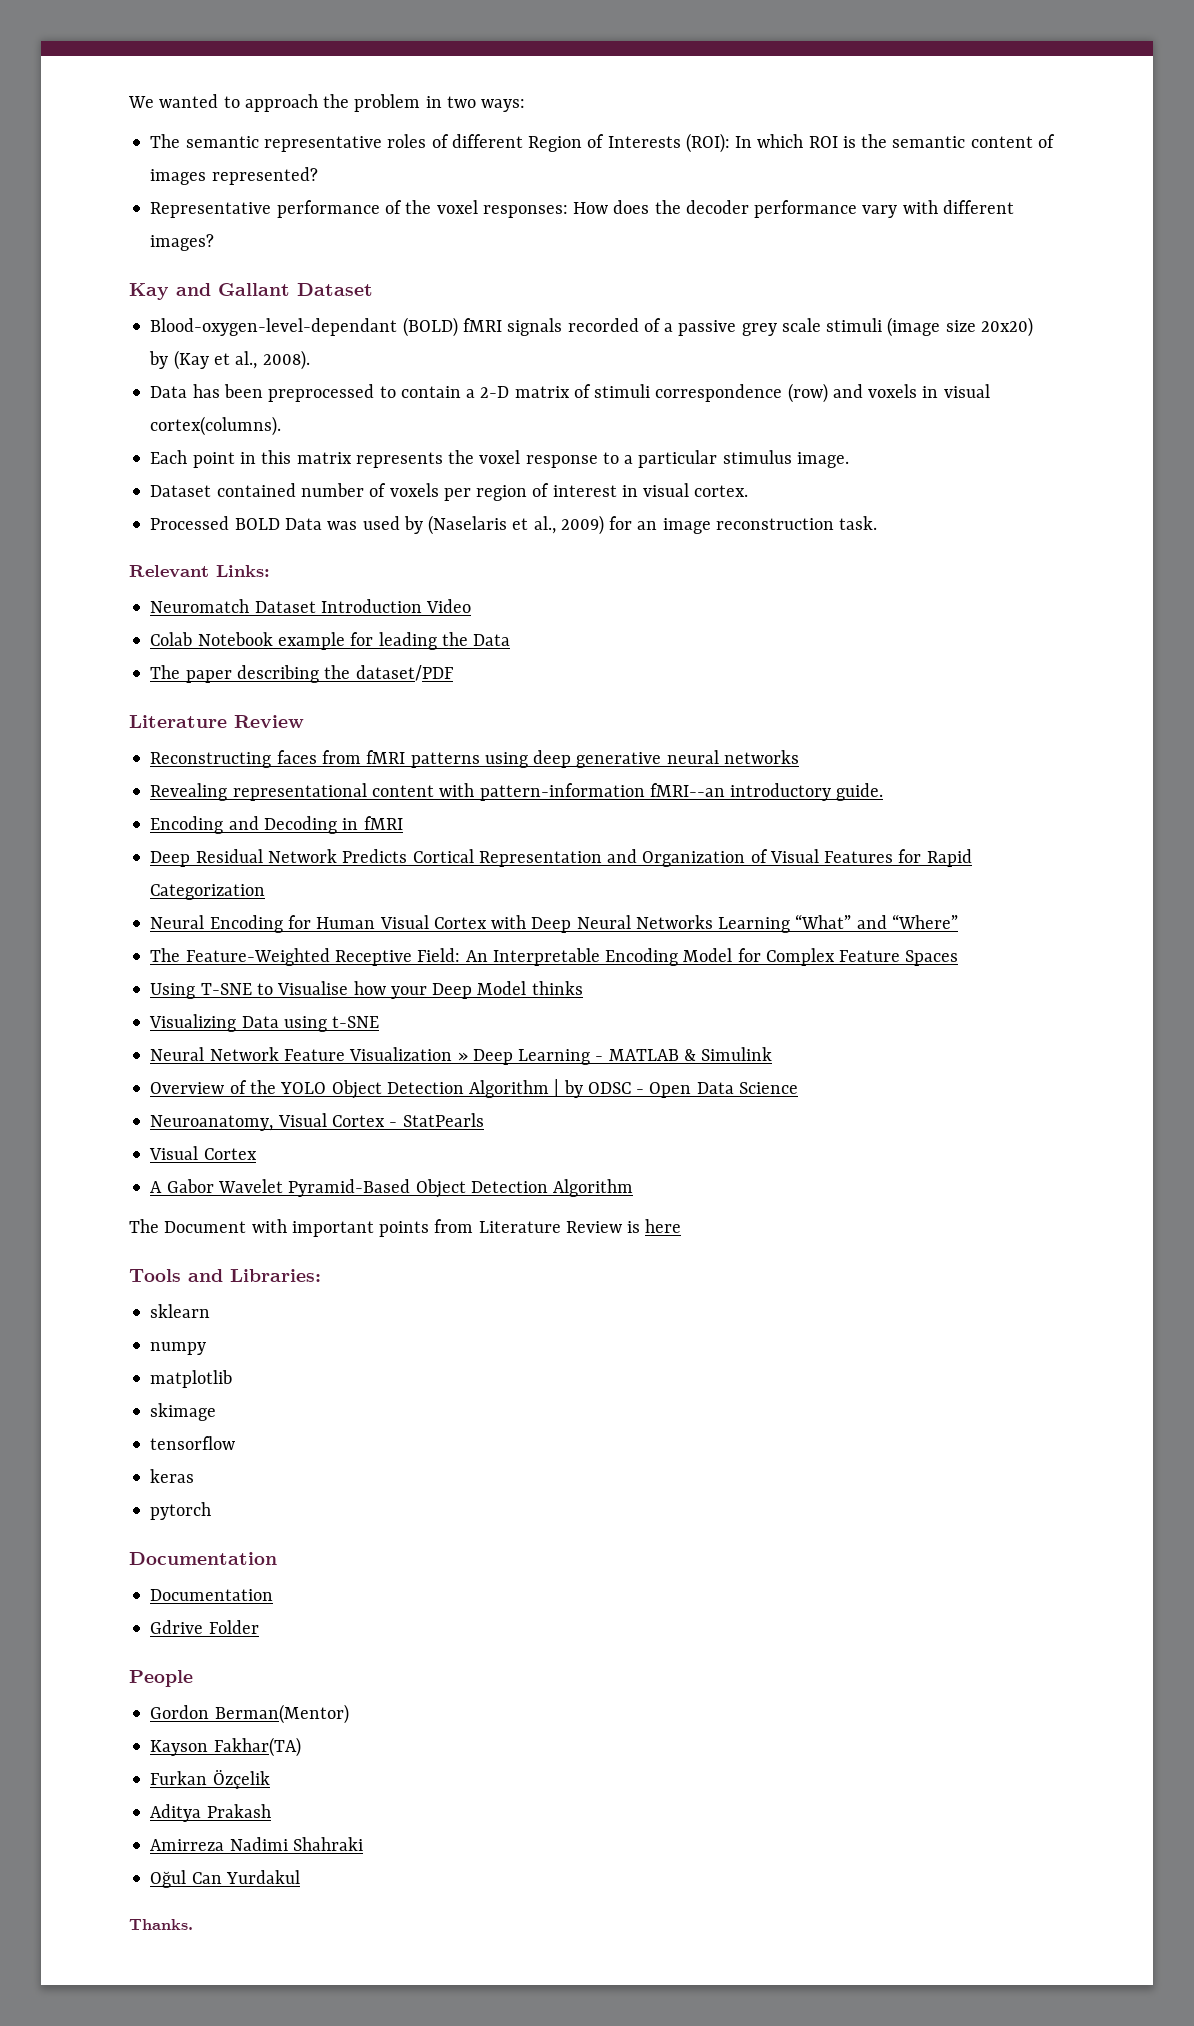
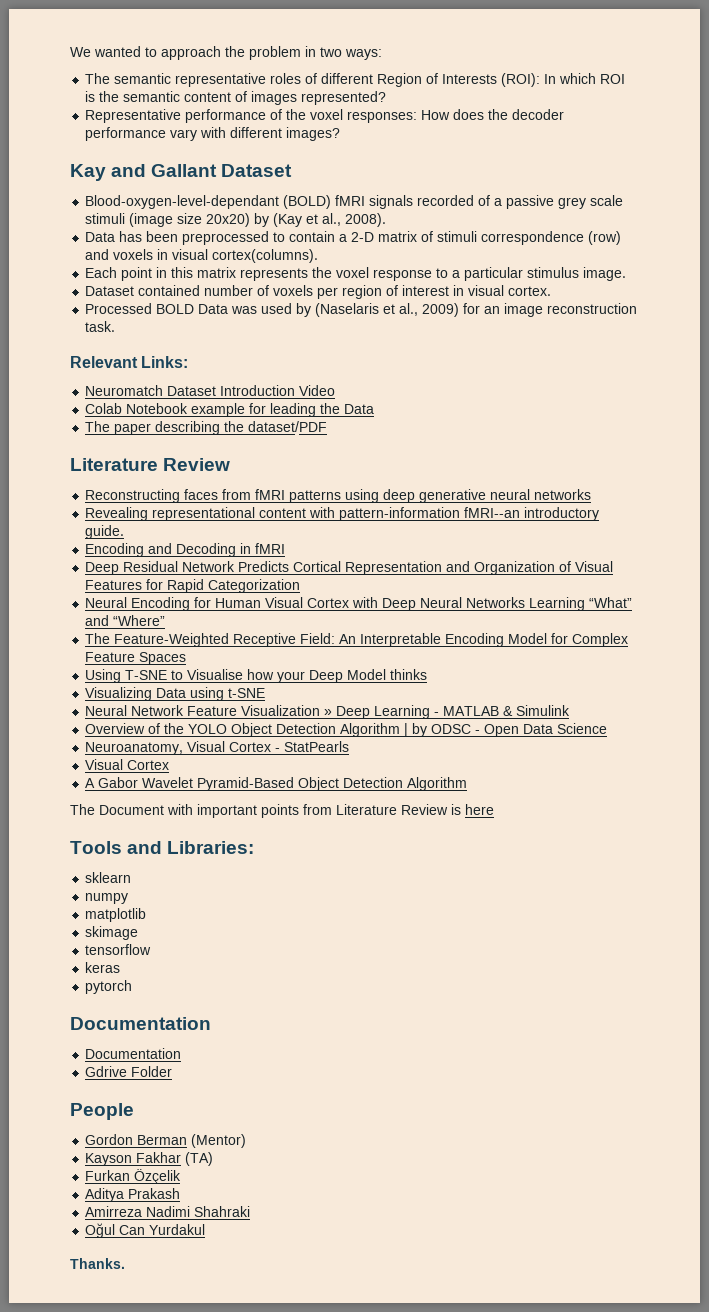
- Gordon Berman(Mentor)
+ Gordon Berman (Mentor)
- Kayson Fakhar(TA)
+ Kayson Fakhar (TA)

